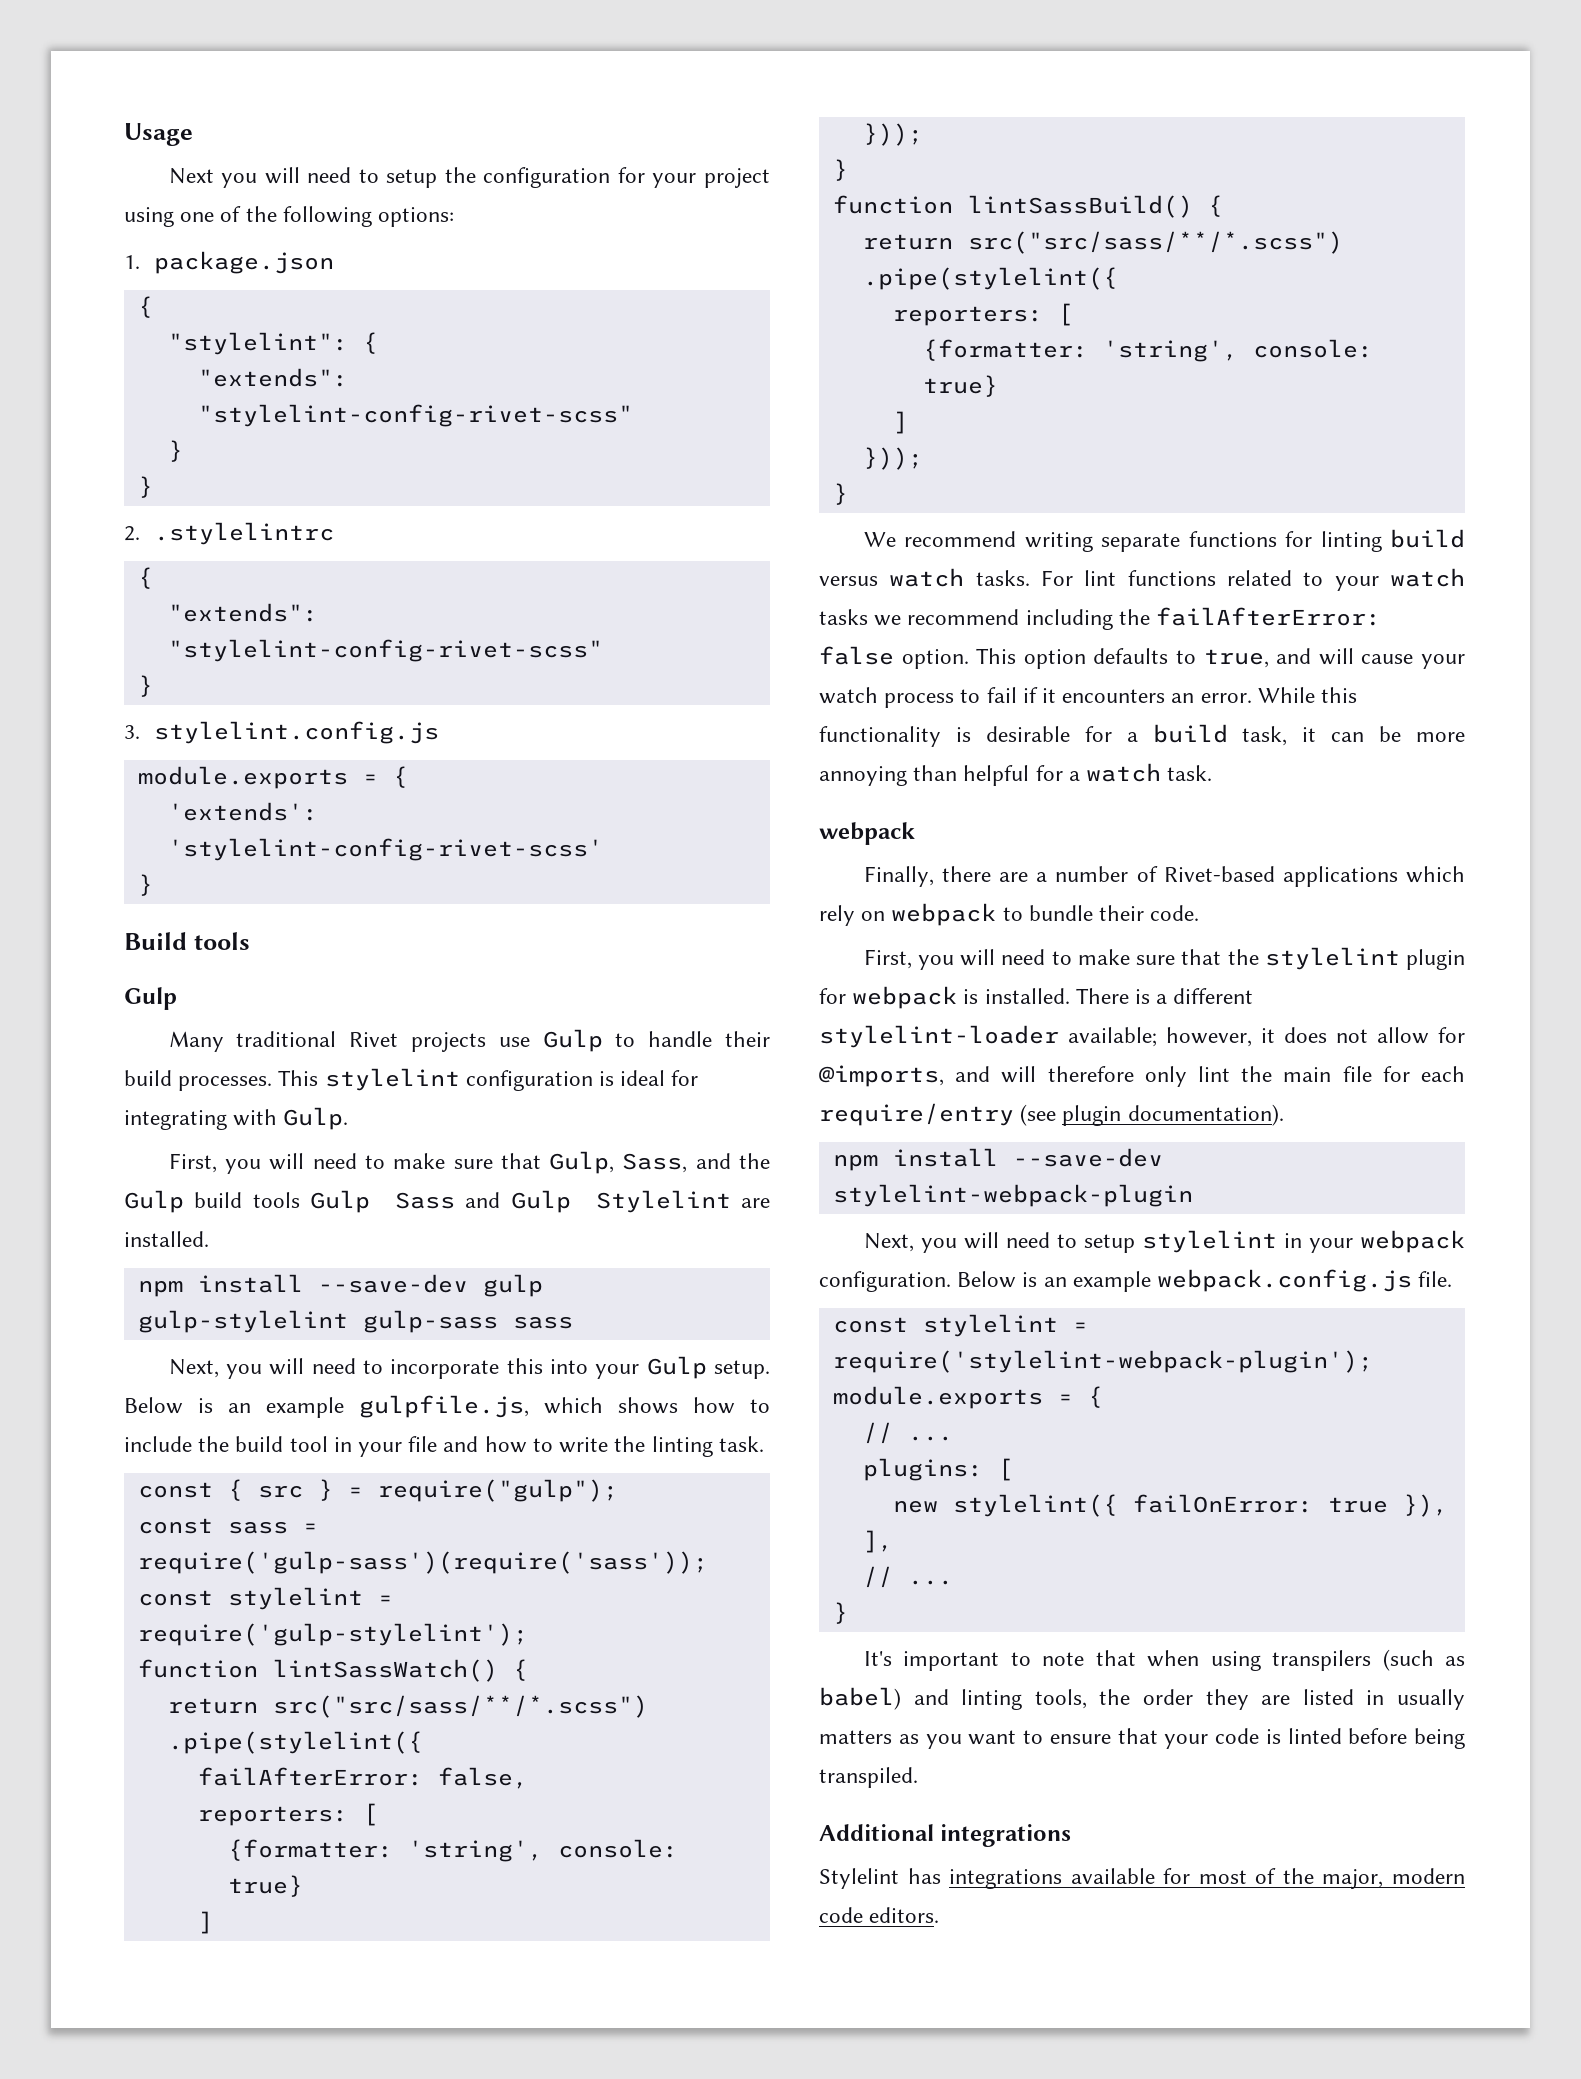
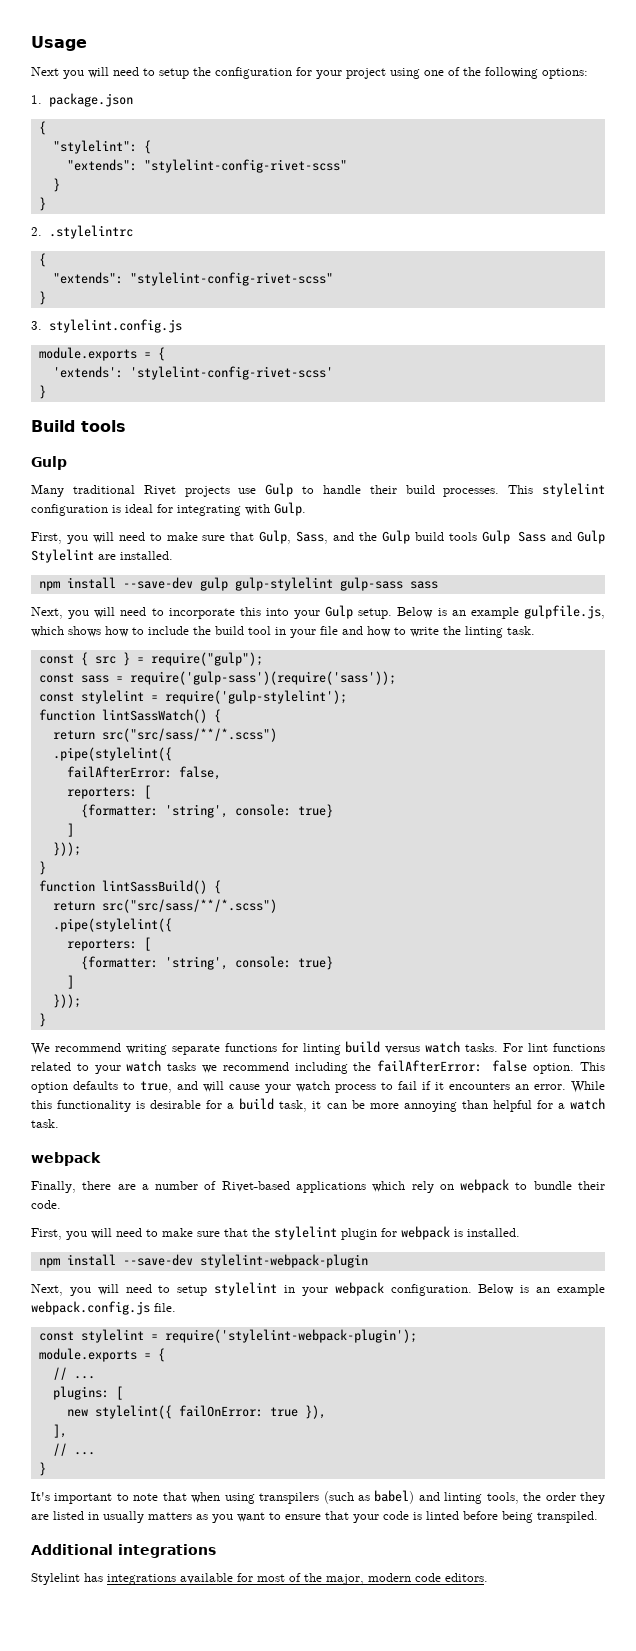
- There is a different stylelint-loader available; however, it does not allow for @imports, and will therefore only lint the main file for each require/entry (see plugin documentation).

